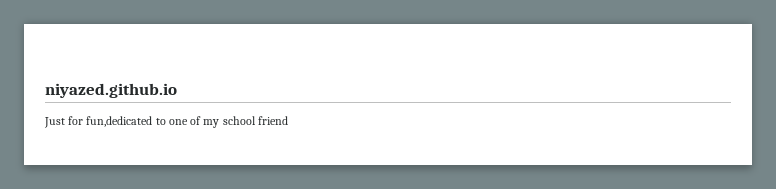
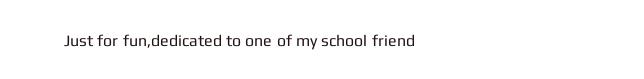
- niyazed.github.io

